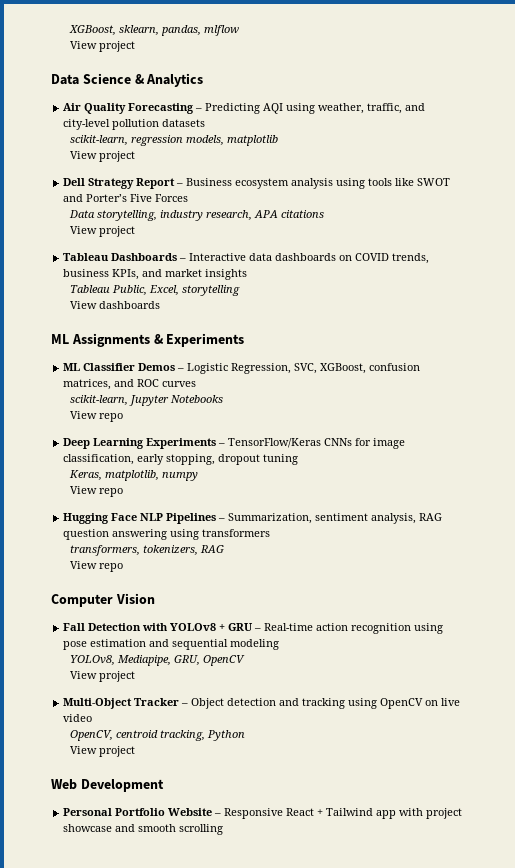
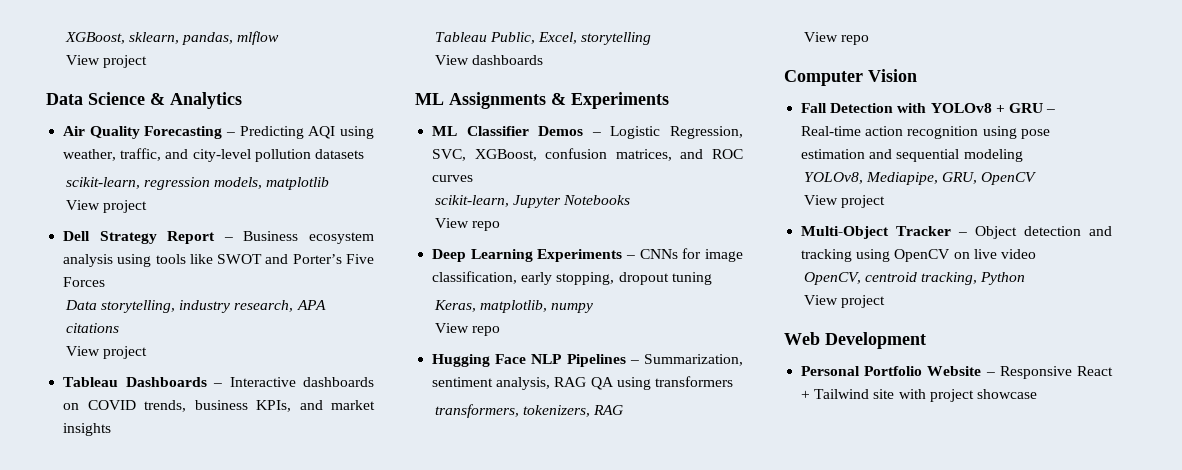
- Tableau Dashboards – Interactive data dashboards on COVID trends, business KPIs, and market insights
+ Tableau Dashboards – Interactive dashboards on COVID trends, business KPIs, and market insights
- Deep Learning Experiments – TensorFlow/Keras CNNs for image classification, early stopping, dropout tuning
+ Deep Learning Experiments – CNNs for image classification, early stopping, dropout tuning
- Hugging Face NLP Pipelines – Summarization, sentiment analysis, RAG question answering using transformers
+ Hugging Face NLP Pipelines – Summarization, sentiment analysis, RAG QA using transformers
- Personal Portfolio Website – Responsive React + Tailwind app with project showcase and smooth scrolling
+ Personal Portfolio Website – Responsive React + Tailwind site with project showcase

